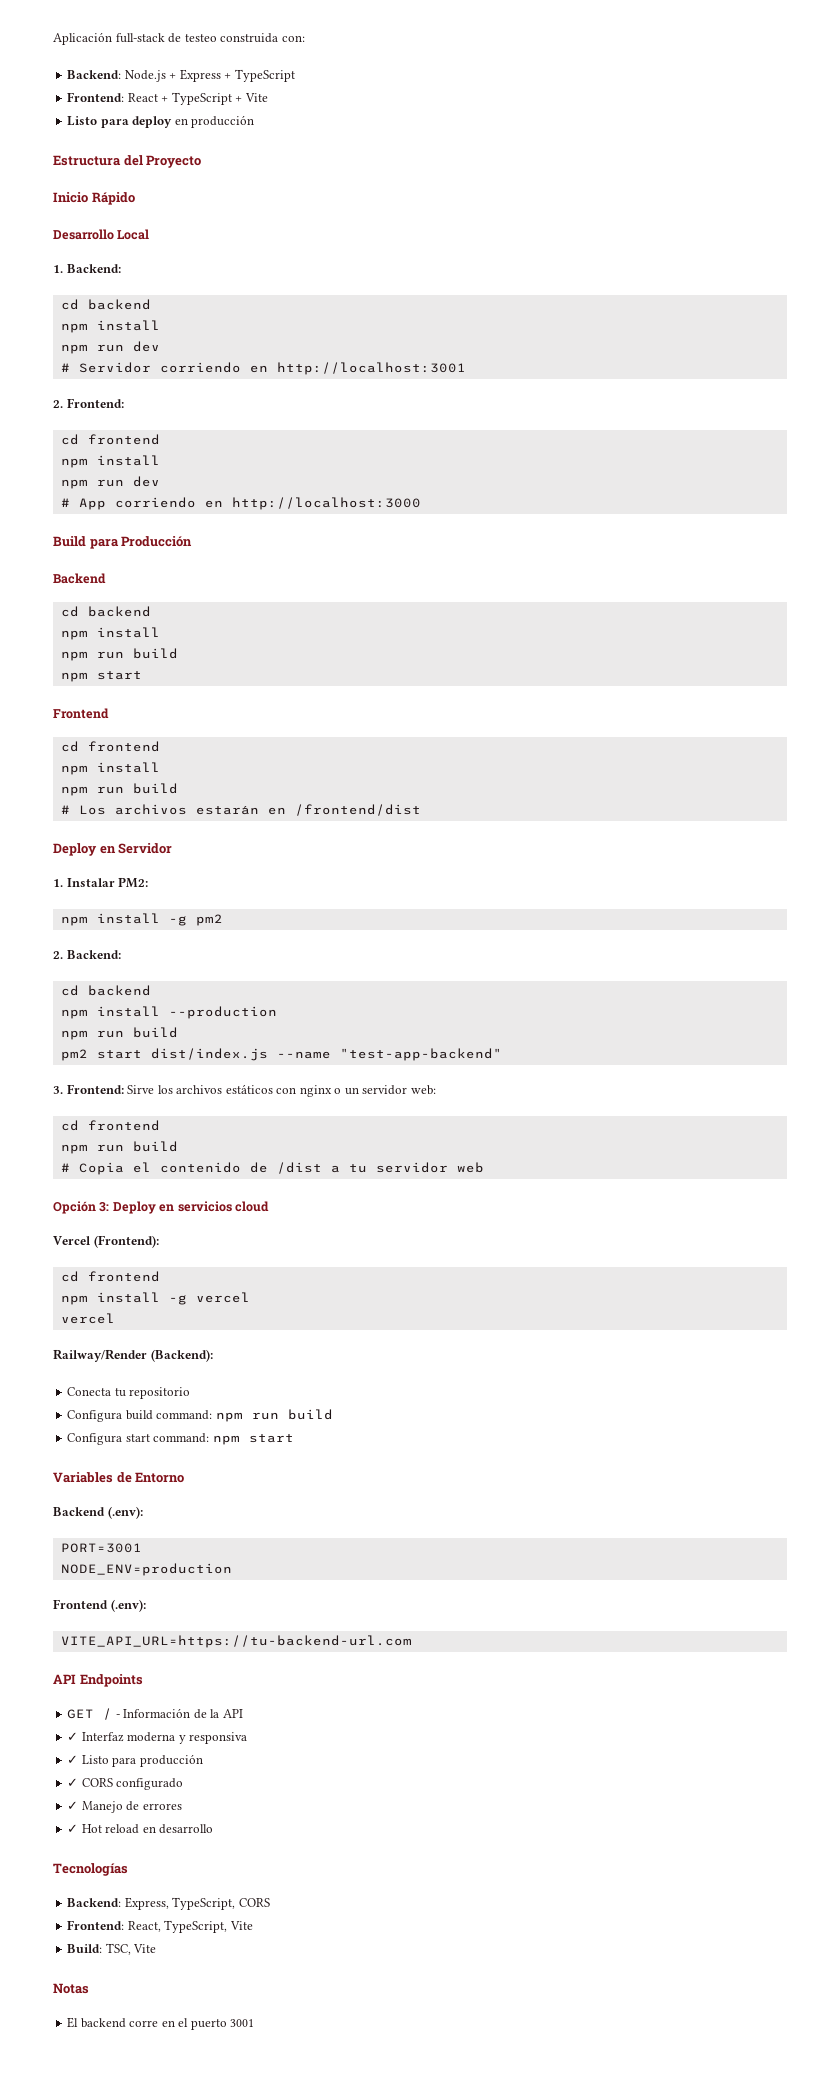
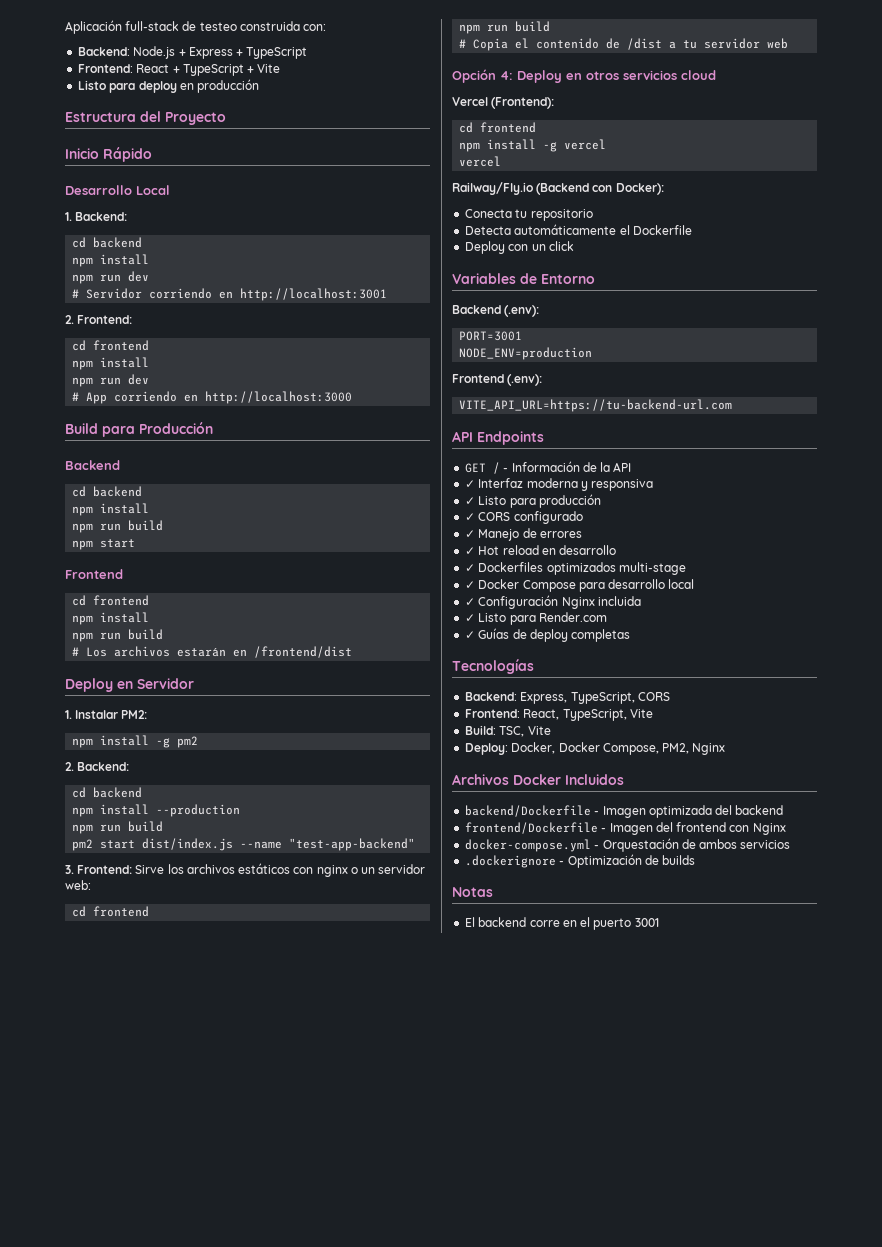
- Opción 3: Deploy en servicios cloud
+ Opción 4: Deploy en otros servicios cloud
- Railway/Render (Backend):
+ Railway/Fly.io (Backend con Docker):
- Configura build command: npm run build
- Configura start command: npm start
+ Detecta automáticamente el Dockerfile
+ Deploy con un click
+ ✓ Dockerfiles optimizados multi-stage
+ ✓ Docker Compose para desarrollo local
+ ✓ Configuración Nginx incluida
+ ✓ Listo para Render.com
+ ✓ Guías de deploy completas
+ Deploy: Docker, Docker Compose, PM2, Nginx
+ Archivos Docker Incluidos
+ backend/Dockerfile - Imagen optimizada del backend
+ frontend/Dockerfile - Imagen del frontend con Nginx
+ docker-compose.yml - Orquestación de ambos servicios
+ .dockerignore - Optimización de builds

